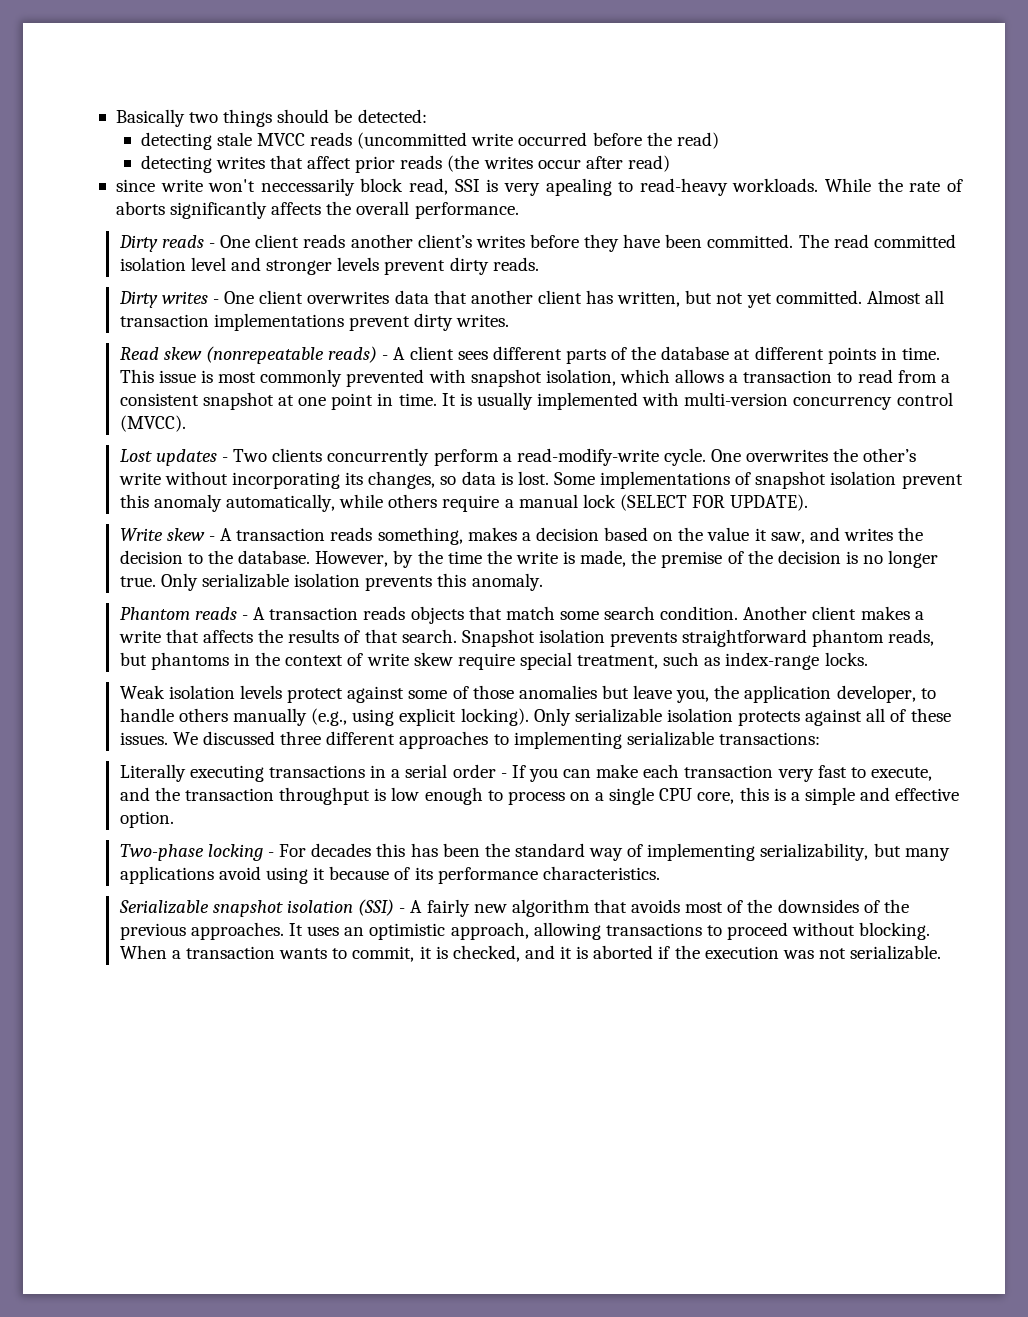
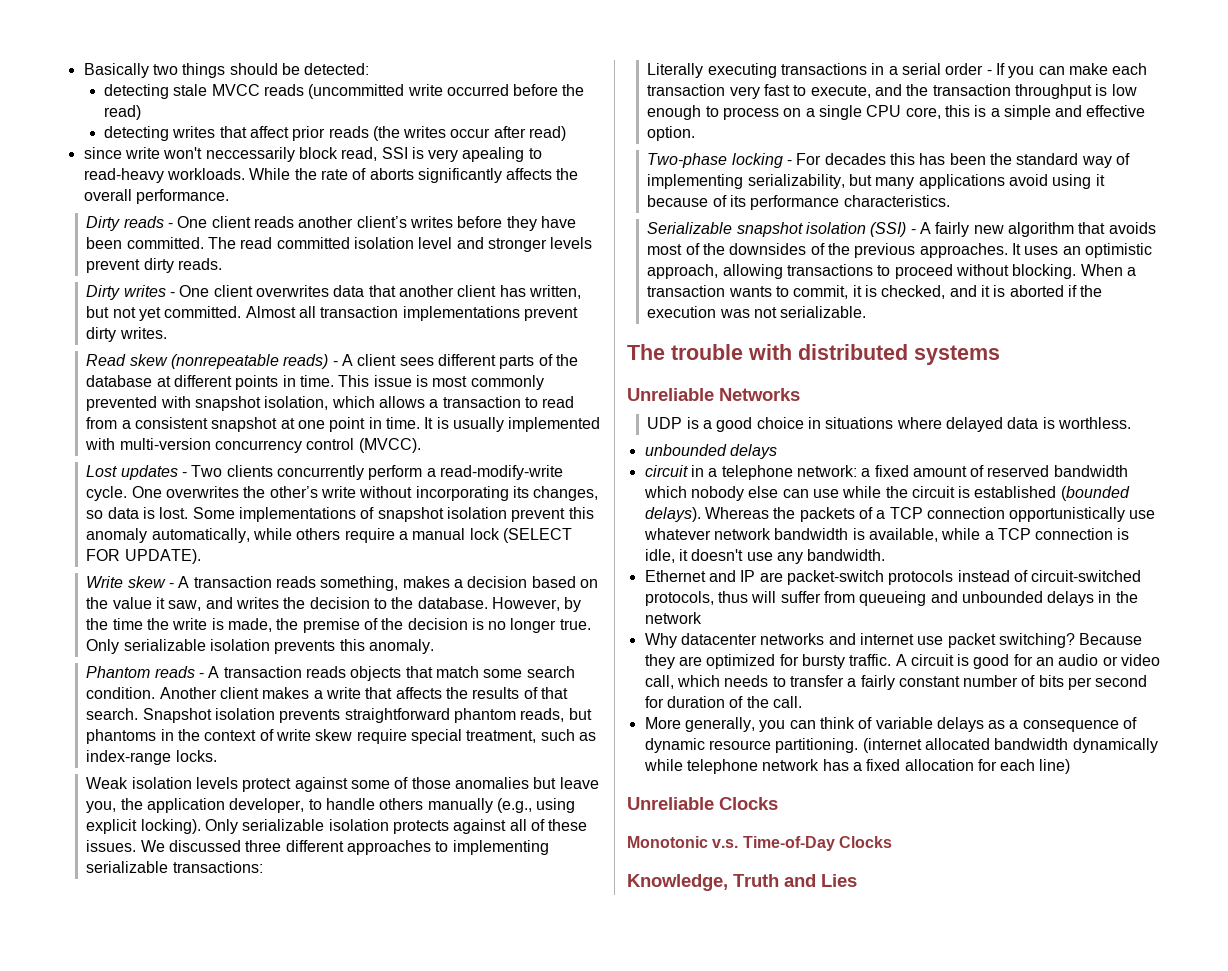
+ The trouble with distributed systems
+ Unreliable Networks
+ UDP is a good choice in situations where delayed data is worthless.
+ unbounded delays
+ circuit in a telephone network: a fixed amount of reserved bandwidth which nobody else can use while the circuit is established (bounded delays). Whereas the packets of a TCP connection opportunistically use whatever network bandwidth is available, while a TCP connection is idle, it doesn't use any bandwidth.
+ Ethernet and IP are packet-switch protocols instead of circuit-switched protocols, thus will suffer from queueing and unbounded delays in the network
+ Why datacenter networks and internet use packet switching? Because they are optimized for bursty traffic. A circuit is good for an audio or video call, which needs to transfer a fairly constant number of bits per second for duration of the call.
+ More generally, you can think of variable delays as a consequence of dynamic resource partitioning. (internet allocated bandwidth dynamically while telephone network has a fixed allocation for each line)
+ Unreliable Clocks
+ Monotonic v.s. Time-of-Day Clocks
+ Knowledge, Truth and Lies

